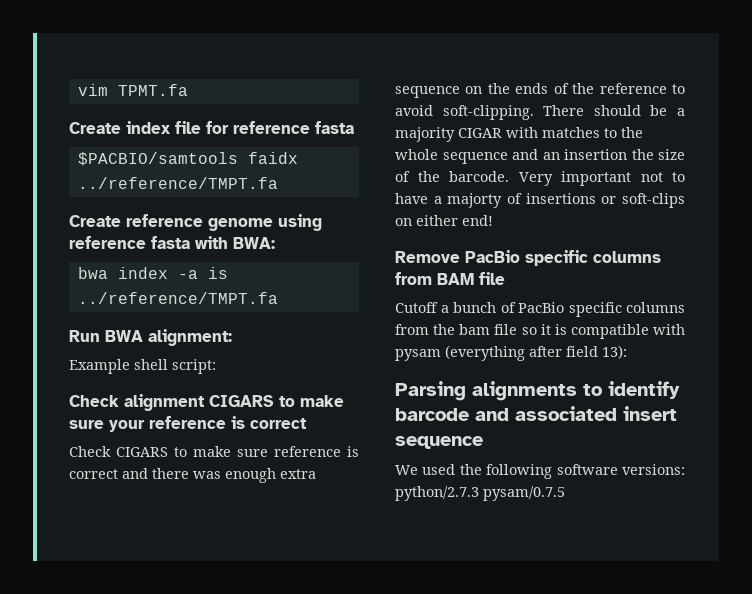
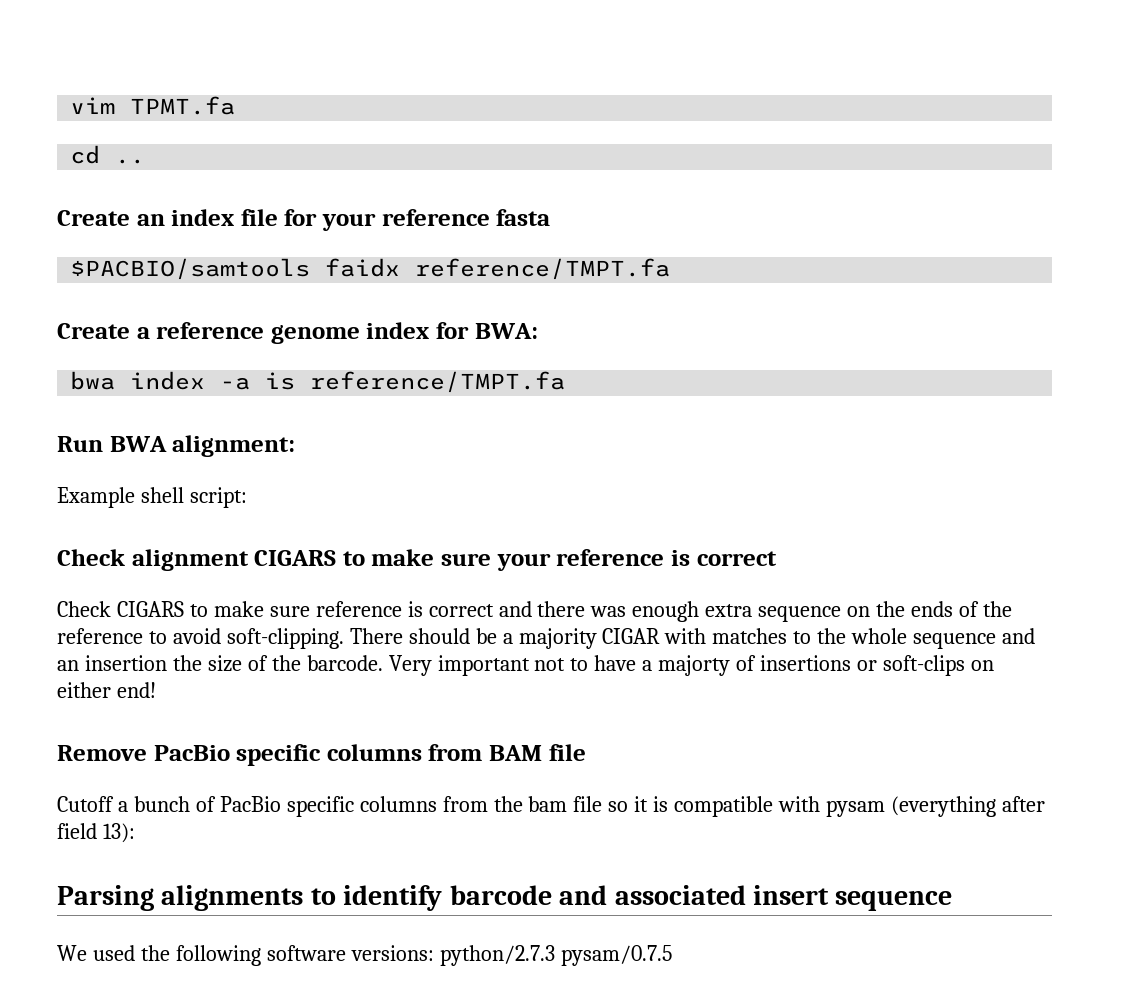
- Create index file for reference fasta
+ cd ..
+ Create an index file for your reference fasta
- $PACBIO/samtools faidx ../reference/TMPT.fa
- Create reference genome using reference fasta with BWA:
+ $PACBIO/samtools faidx reference/TMPT.fa
+ Create a reference genome index for BWA:
- bwa index -a is ../reference/TMPT.fa
+ bwa index -a is reference/TMPT.fa

